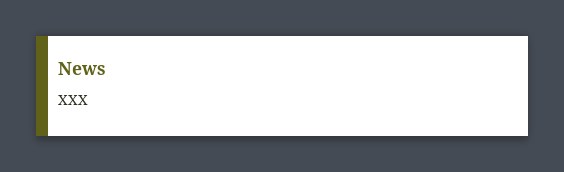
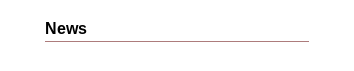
- XXX

